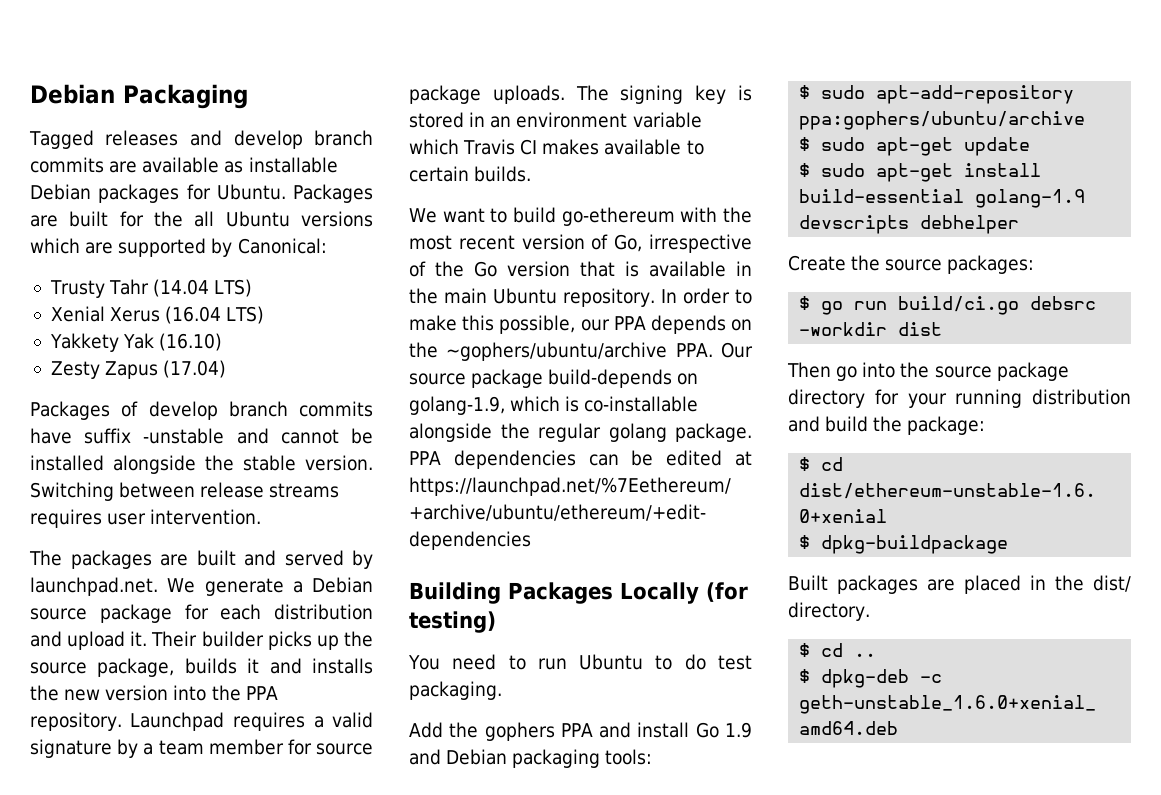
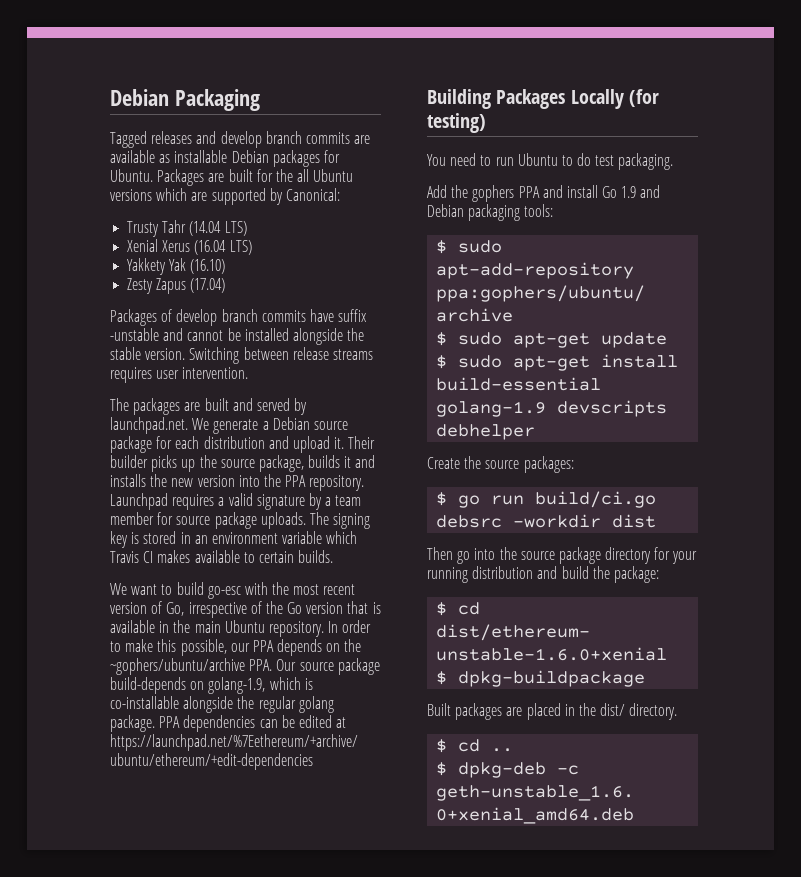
- We want to build go-ethereum with the most recent version of Go, irrespective of the Go version that is available in the main Ubuntu repository.
+ We want to build go-esc with the most recent version of Go, irrespective of the Go version that is available in the main Ubuntu repository.

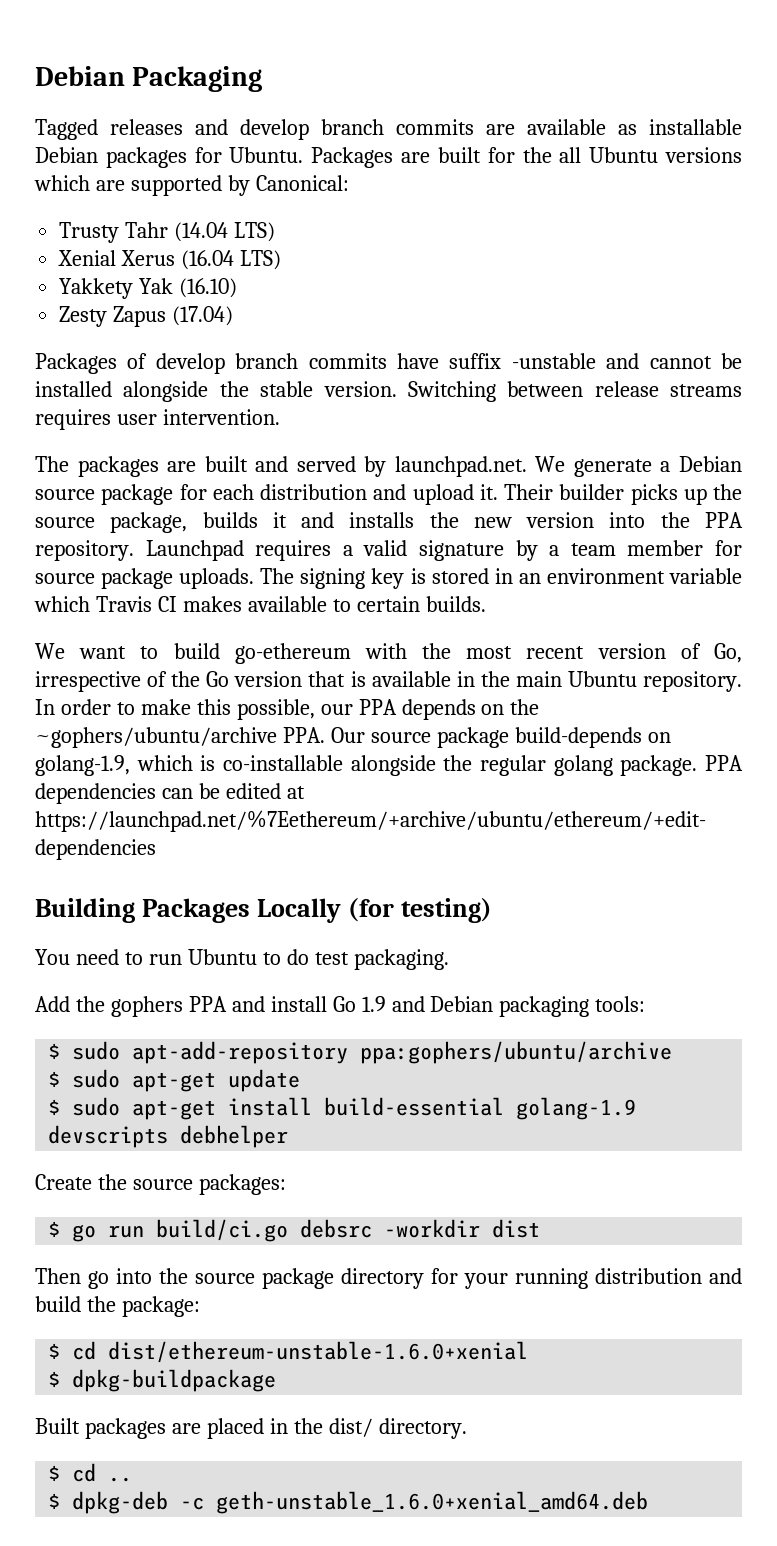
- We want to build go-esc with the most recent version of Go, irrespective of the Go version that is available in the main Ubuntu repository.
+ We want to build go-ethereum with the most recent version of Go, irrespective of the Go version that is available in the main Ubuntu repository.

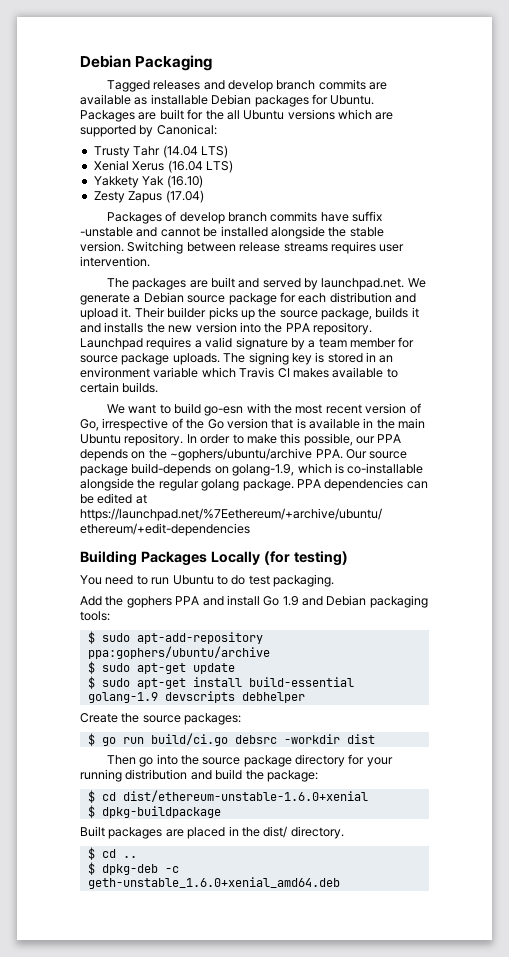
- We want to build go-ethereum with the most recent version of Go, irrespective of the Go version that is available in the main Ubuntu repository.
+ We want to build go-esn with the most recent version of Go, irrespective of the Go version that is available in the main Ubuntu repository.

